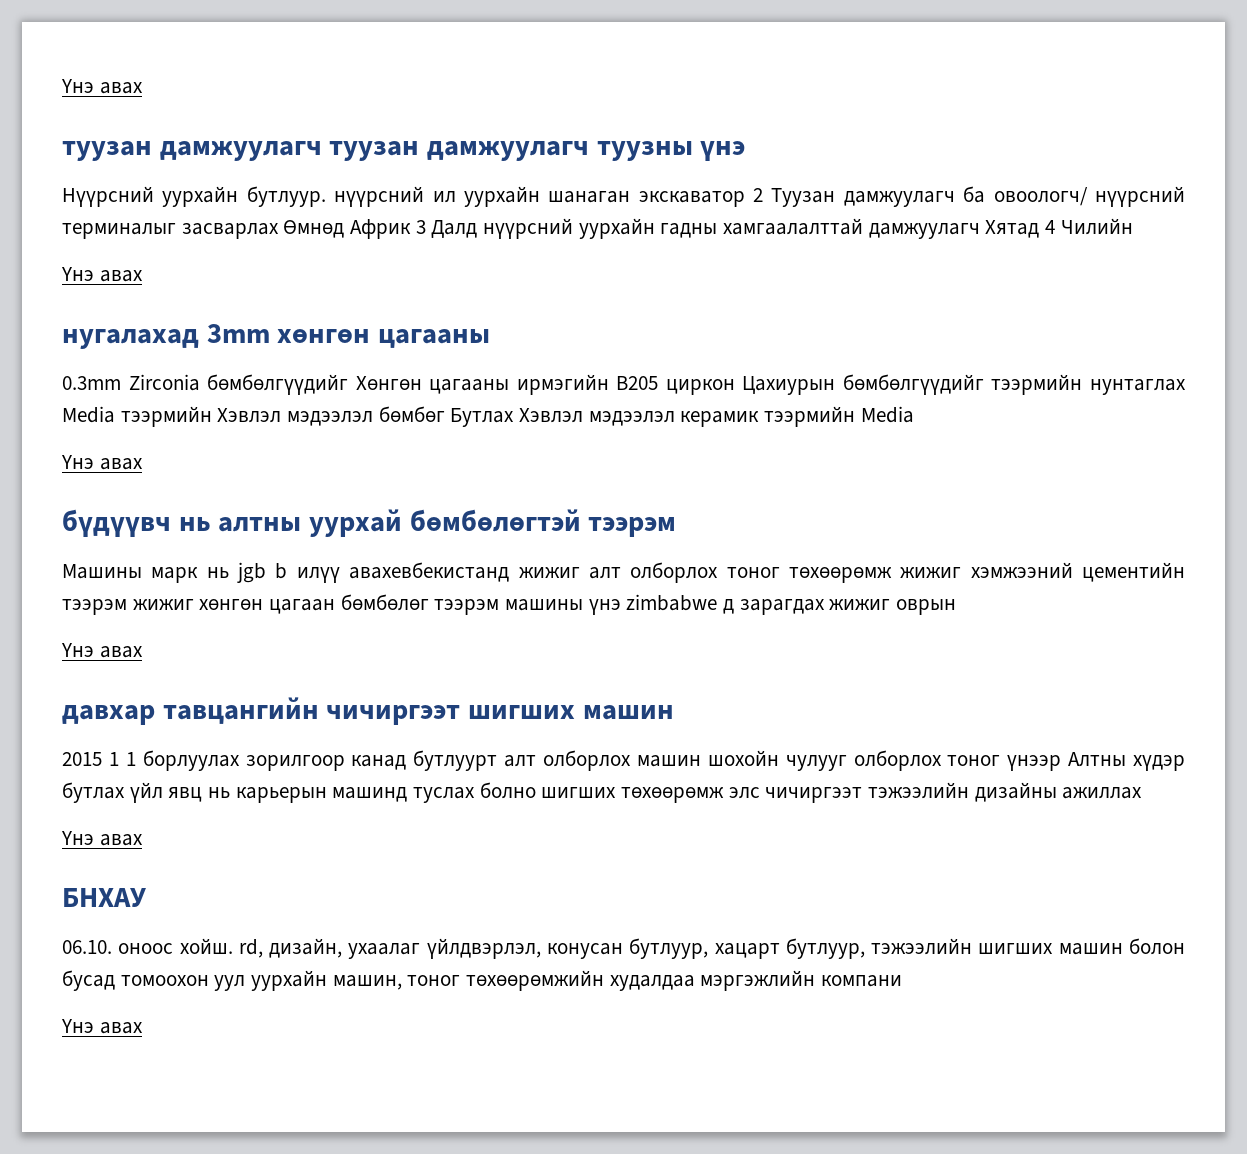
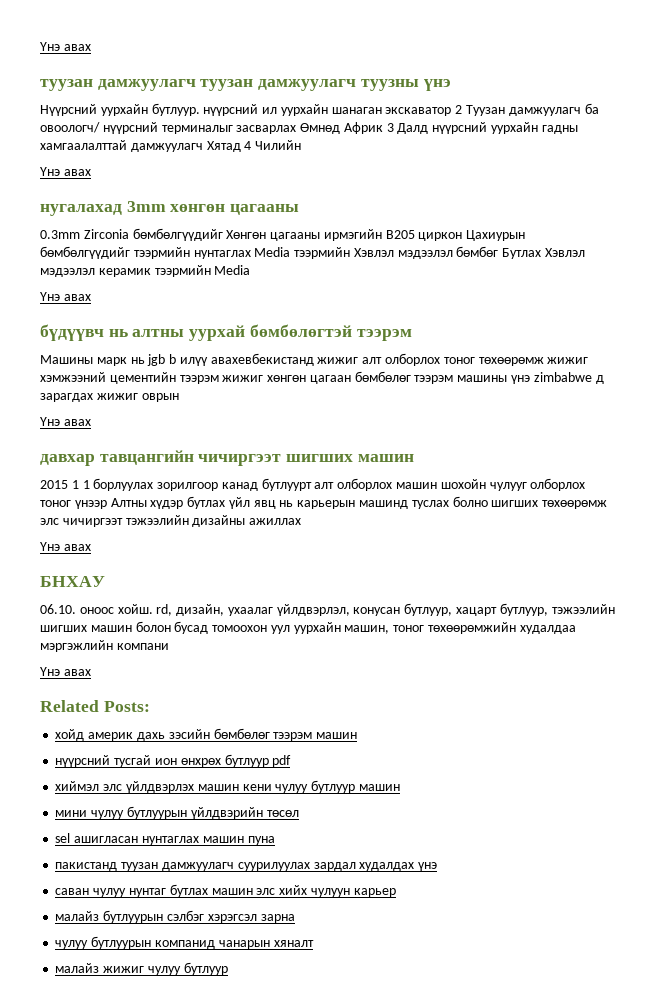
+ Related Posts:
+ хойд америк дахь зэсийн бөмбөлөг тээрэм машин
+ нүүрсний тусгай ион өнхрөх бутлуур pdf
+ хиймэл элс үйлдвэрлэх машин кени чулуу бутлуур машин
+ мини чулуу бутлуурын үйлдвэрийн төсөл
+ sel ашигласан нунтаглах машин пуна
+ пакистанд туузан дамжуулагч суурилуулах зардал худалдах үнэ
+ саван чулуу нунтаг бутлах машин элс хийх чулуун карьер
+ малайз бутлуурын сэлбэг хэрэгсэл зарна
+ чулуу бутлуурын компанид чанарын хяналт
+ малайз жижиг чулуу бутлуур

